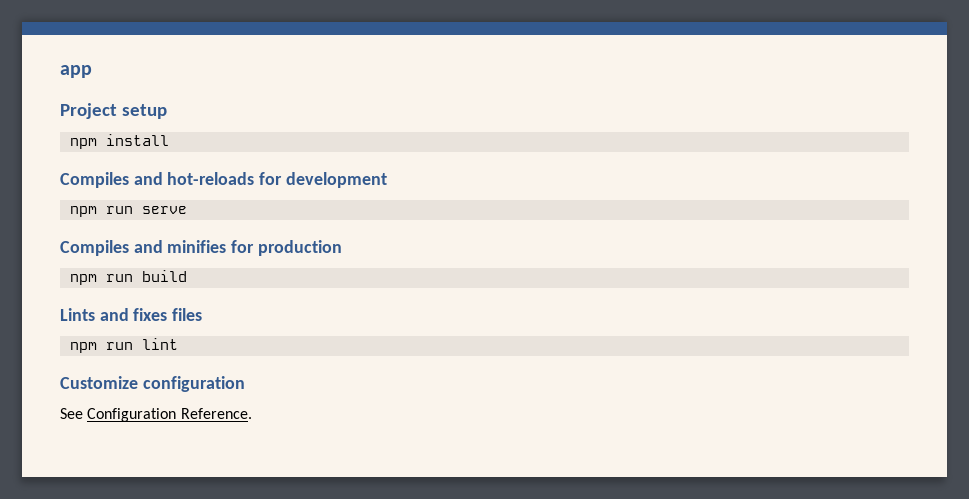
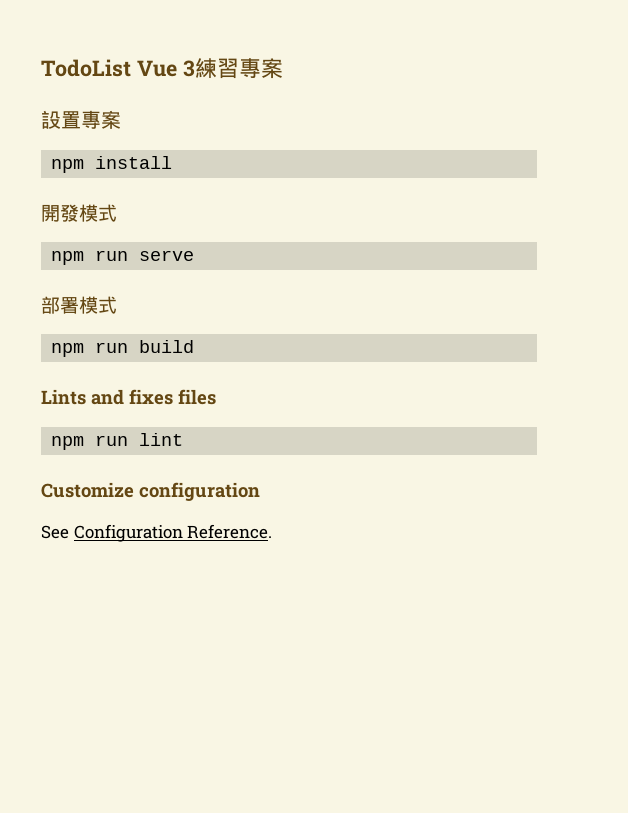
- app
- Project setup
+ TodoList Vue 3練習專案
+ 設置專案
  npm install
- Compiles and hot-reloads for development
+ 開發模式
  npm run serve
- Compiles and minifies for production
+ 部署模式

